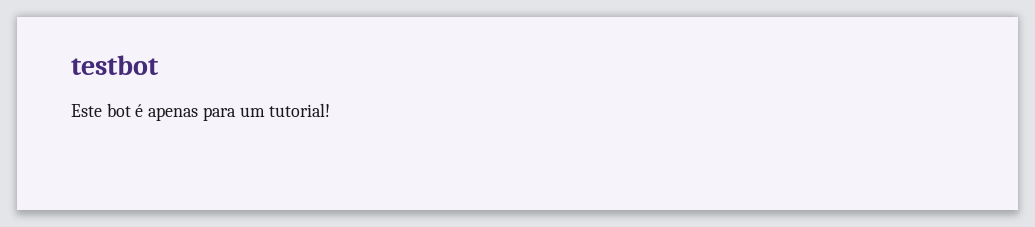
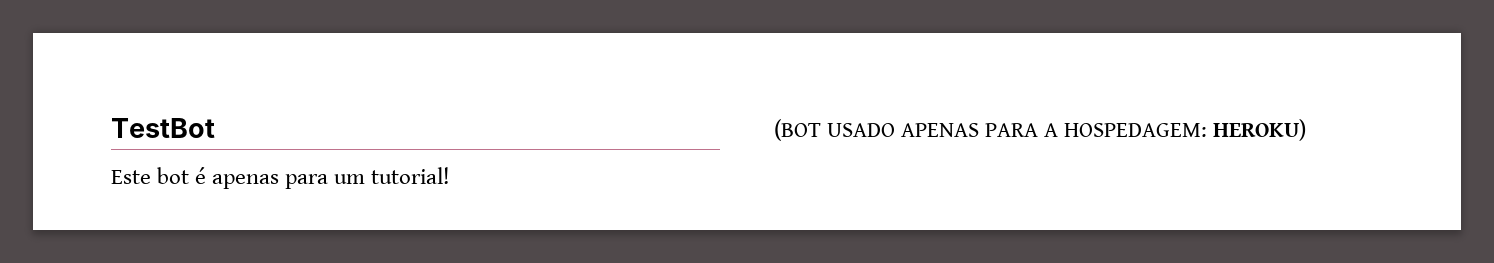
- testbot
+ TestBot
+ (BOT USADO APENAS PARA A HOSPEDAGEM: HEROKU)

